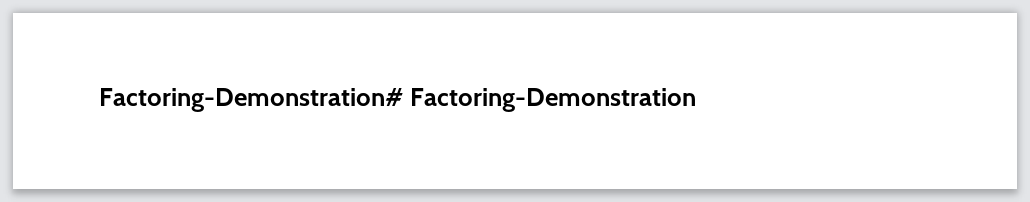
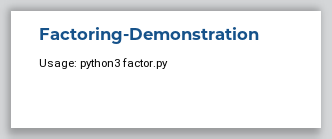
- Factoring-Demonstration# Factoring-Demonstration
+ Factoring-Demonstration
+ Usage: python3 factor.py

